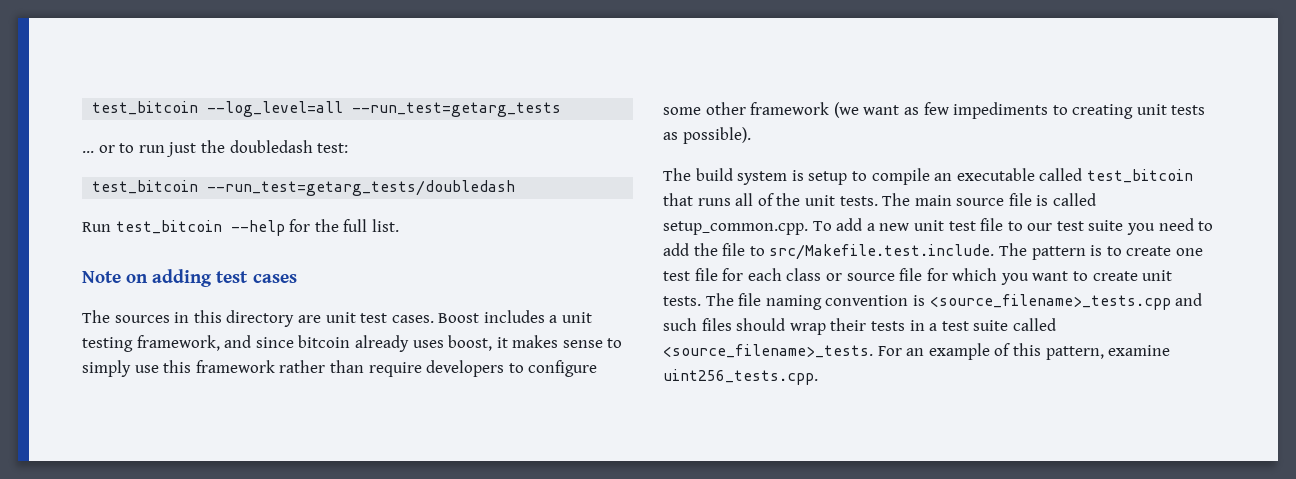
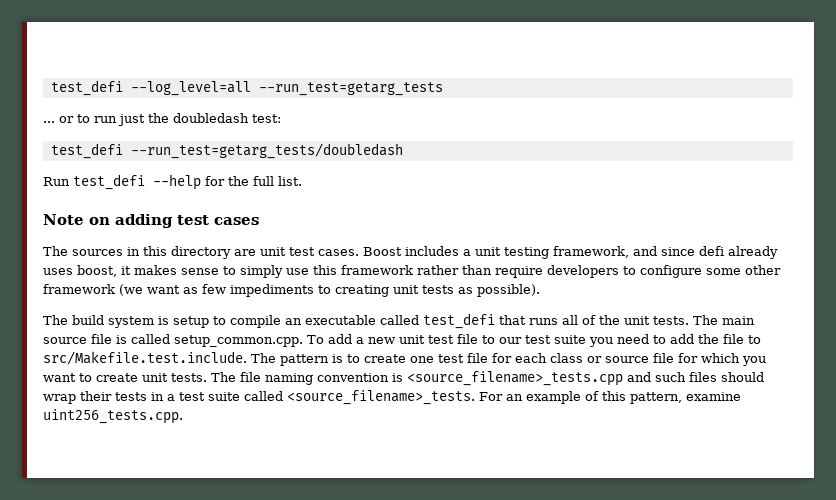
- test_bitcoin --log_level=all --run_test=getarg_tests
+ test_defi --log_level=all --run_test=getarg_tests
- test_bitcoin --run_test=getarg_tests/doubledash
+ test_defi --run_test=getarg_tests/doubledash
- Run test_bitcoin --help for the full list.
+ Run test_defi --help for the full list.
- Boost includes a unit testing framework, and since bitcoin already uses boost, it makes sense to simply use this framework rather than require developers to configure some other framework (we want as few impediments to creating unit tests as possible).
+ Boost includes a unit testing framework, and since defi already uses boost, it makes sense to simply use this framework rather than require developers to configure some other framework (we want as few impediments to creating unit tests as possible).
- The build system is setup to compile an executable called test_bitcoin that runs all of the unit tests.
+ The build system is setup to compile an executable called test_defi that runs all of the unit tests.

